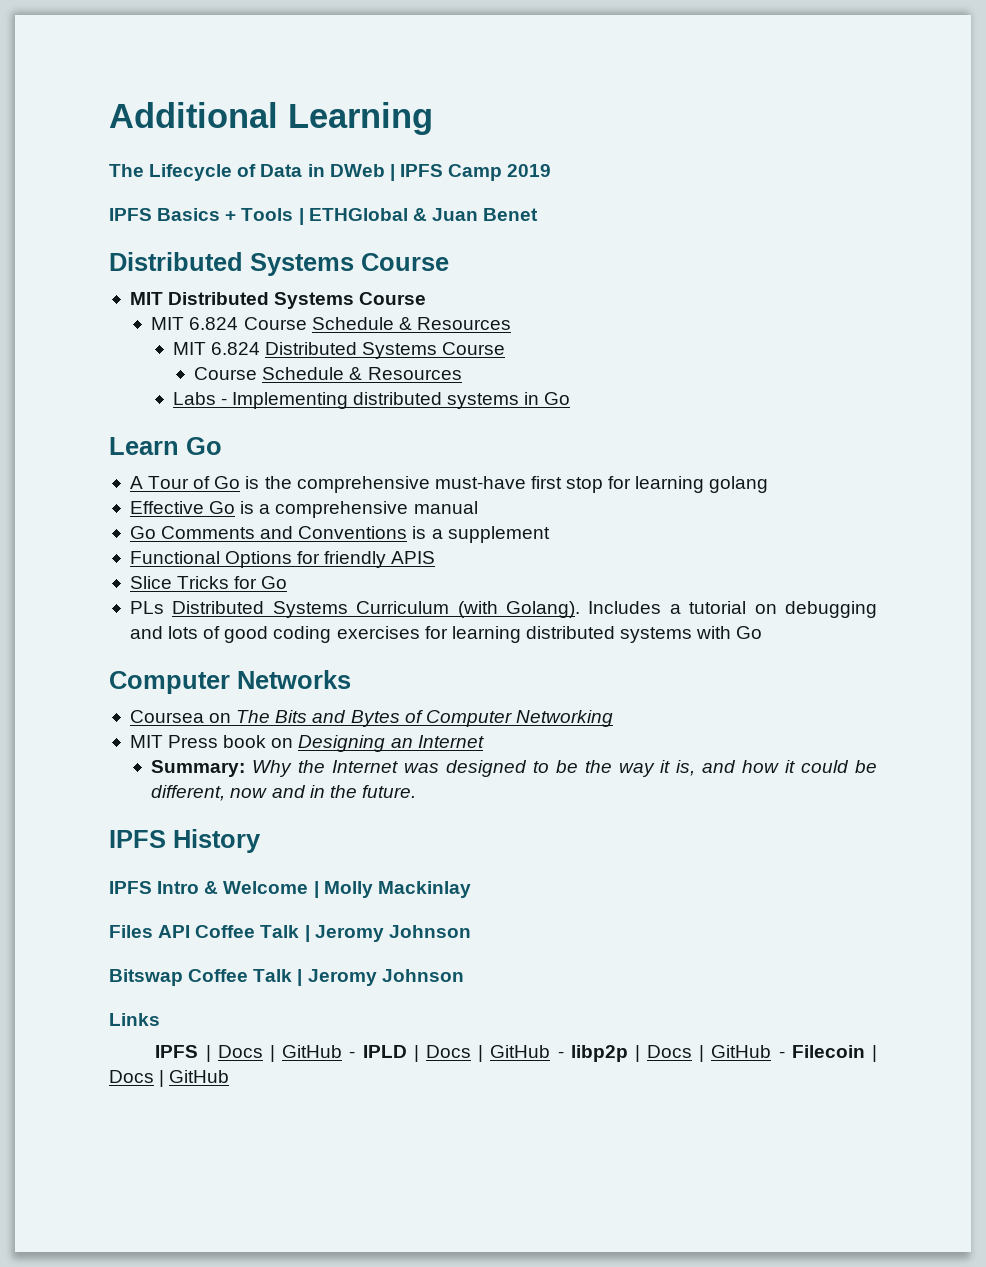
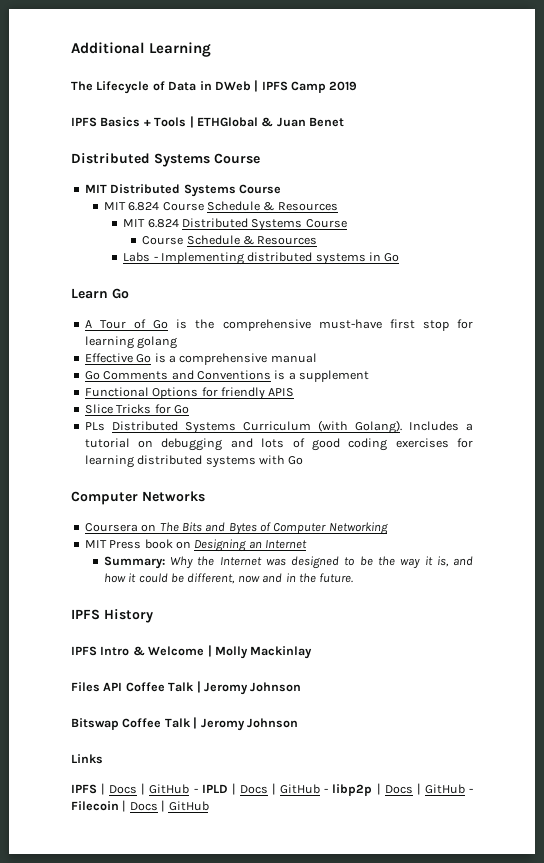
- Coursea on The Bits and Bytes of Computer Networking
+ Coursera on The Bits and Bytes of Computer Networking

